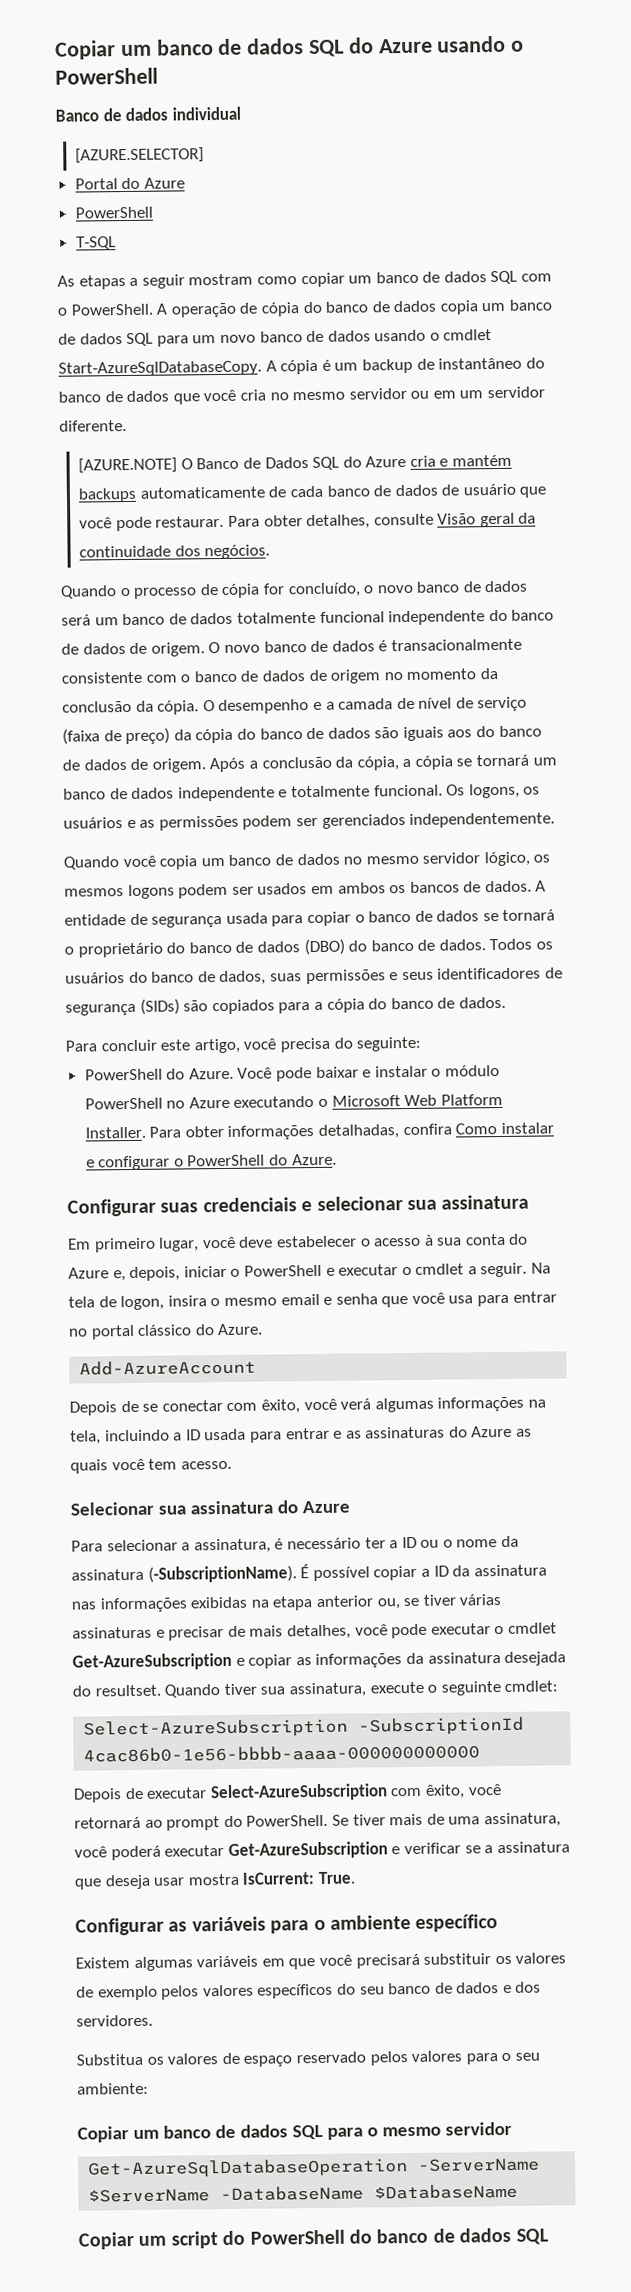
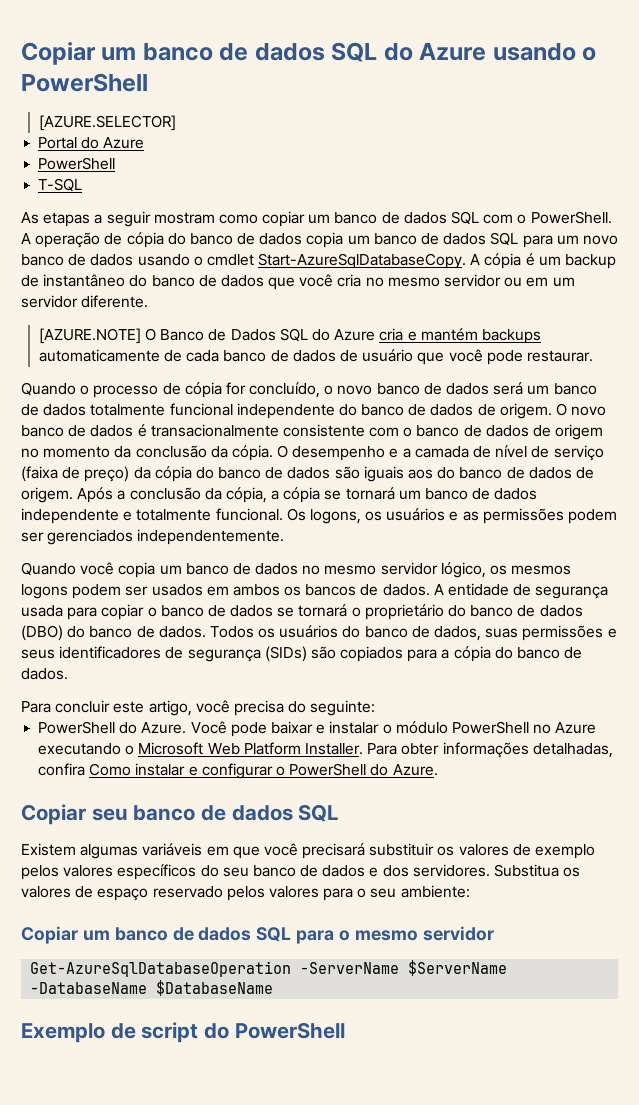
- Banco de dados individual
- Para obter detalhes, consulte Visão geral da continuidade dos negócios.
- Configurar suas credenciais e selecionar sua assinatura
- Em primeiro lugar, você deve estabelecer o acesso à sua conta do Azure e, depois, iniciar o PowerShell e executar o cmdlet a seguir. Na tela de logon, insira o mesmo email e senha que você usa para entrar no portal clássico do Azure.
- Add-AzureAccount
- Depois de se conectar com êxito, você verá algumas informações na tela, incluindo a ID usada para entrar e as assinaturas do Azure as quais você tem acesso.
- Selecionar sua assinatura do Azure
- Para selecionar a assinatura, é necessário ter a ID ou o nome da assinatura (-SubscriptionName). É possível copiar a ID da assinatura nas informações exibidas na etapa anterior ou, se tiver várias assinaturas e precisar de mais detalhes, você pode executar o cmdlet Get-AzureSubscription e copiar as informações da assinatura desejada do resultset. Quando tiver sua assinatura, execute o seguinte cmdlet:
- Select-AzureSubscription -SubscriptionId 4cac86b0-1e56-bbbb-aaaa-000000000000
- Depois de executar Select-AzureSubscription com êxito, você retornará ao prompt do PowerShell. Se tiver mais de uma assinatura, você poderá executar Get-AzureSubscription e verificar se a assinatura que deseja usar mostra IsCurrent: True.
- Configurar as variáveis para o ambiente específico
+ Copiar seu banco de dados SQL
- Existem algumas variáveis em que você precisará substituir os valores de exemplo pelos valores específicos do seu banco de dados e dos servidores.
- Substitua os valores de espaço reservado pelos valores para o seu ambiente:
+ Existem algumas variáveis em que você precisará substituir os valores de exemplo pelos valores específicos do seu banco de dados e dos servidores. Substitua os valores de espaço reservado pelos valores para o seu ambiente:
- Copiar um script do PowerShell do banco de dados SQL
+ Exemplo de script do PowerShell

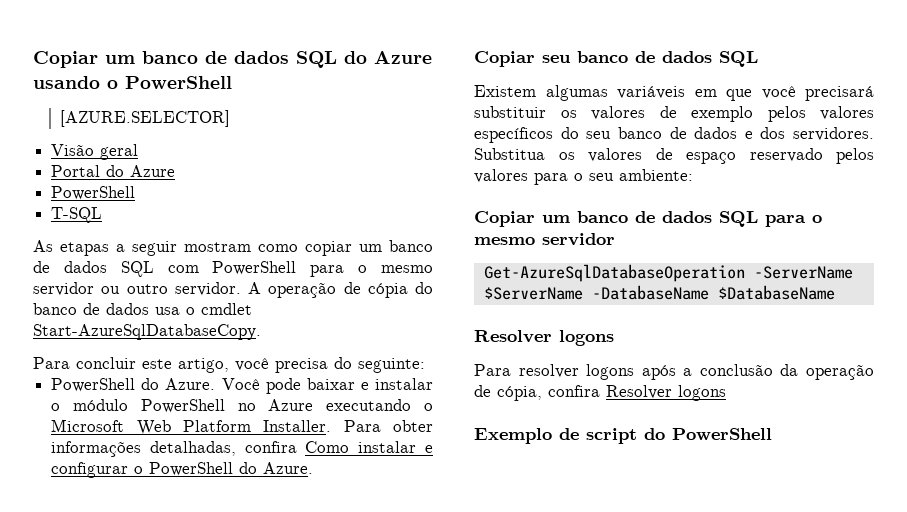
+ Visão geral
- As etapas a seguir mostram como copiar um banco de dados SQL com o PowerShell.
+ As etapas a seguir mostram como copiar um banco de dados SQL com PowerShell para o mesmo servidor ou outro servidor.
- A operação de cópia do banco de dados copia um banco de dados SQL para um novo banco de dados usando o cmdlet Start-AzureSqlDatabaseCopy. A cópia é um backup de instantâneo do banco de dados que você cria no mesmo servidor ou em um servidor diferente.
- [AZURE.NOTE] O Banco de Dados SQL do Azure cria e mantém backups automaticamente de cada banco de dados de usuário que você pode restaurar.
- Quando o processo de cópia for concluído, o novo banco de dados será um banco de dados totalmente funcional independente do banco de dados de origem. O novo banco de dados é transacionalmente consistente com o banco de dados de origem no momento da conclusão da cópia. O desempenho e a camada de nível de serviço (faixa de preço) da cópia do banco de dados são iguais aos do banco de dados de origem. Após a conclusão da cópia, a cópia se tornará um banco de dados independente e totalmente funcional. Os logons, os usuários e as permissões podem ser gerenciados independentemente.
- Quando você copia um banco de dados no mesmo servidor lógico, os mesmos logons podem ser usados em ambos os bancos de dados. A entidade de segurança usada para copiar o banco de dados se tornará o proprietário do banco de dados (DBO) do banco de dados. Todos os usuários do banco de dados, suas permissões e seus identificadores de segurança (SIDs) são copiados para a cópia do banco de dados.
+ A operação de cópia do banco de dados usa o cmdlet Start-AzureSqlDatabaseCopy.
  Get-AzureSqlDatabaseOperation -ServerName $ServerName -DatabaseName $DatabaseName
+ Resolver logons
+ Para resolver logons após a conclusão da operação de cópia, confira Resolver logons

